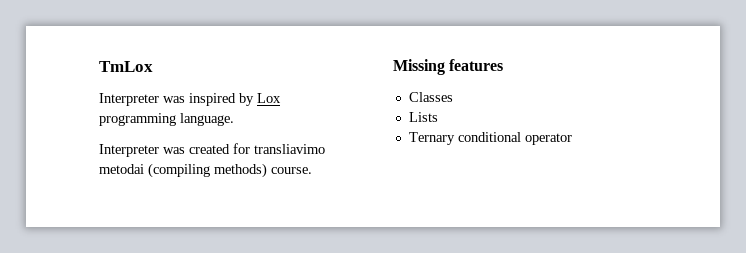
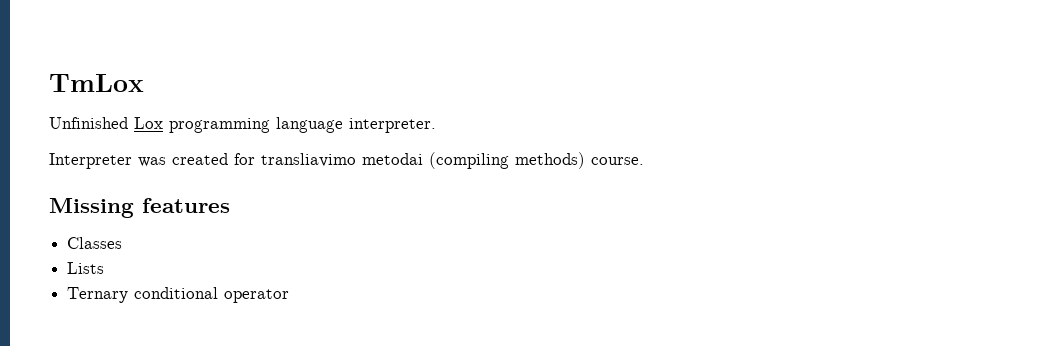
- Interpreter was inspired by Lox programming language.
+ Unfinished Lox programming language interpreter.

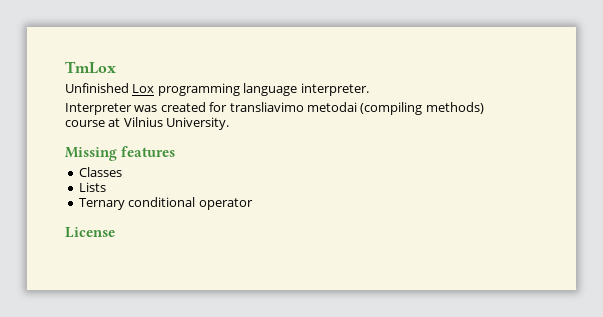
- Interpreter was created for transliavimo metodai (compiling methods) course.
+ Interpreter was created for transliavimo metodai (compiling methods) course at Vilnius University.
+ License

